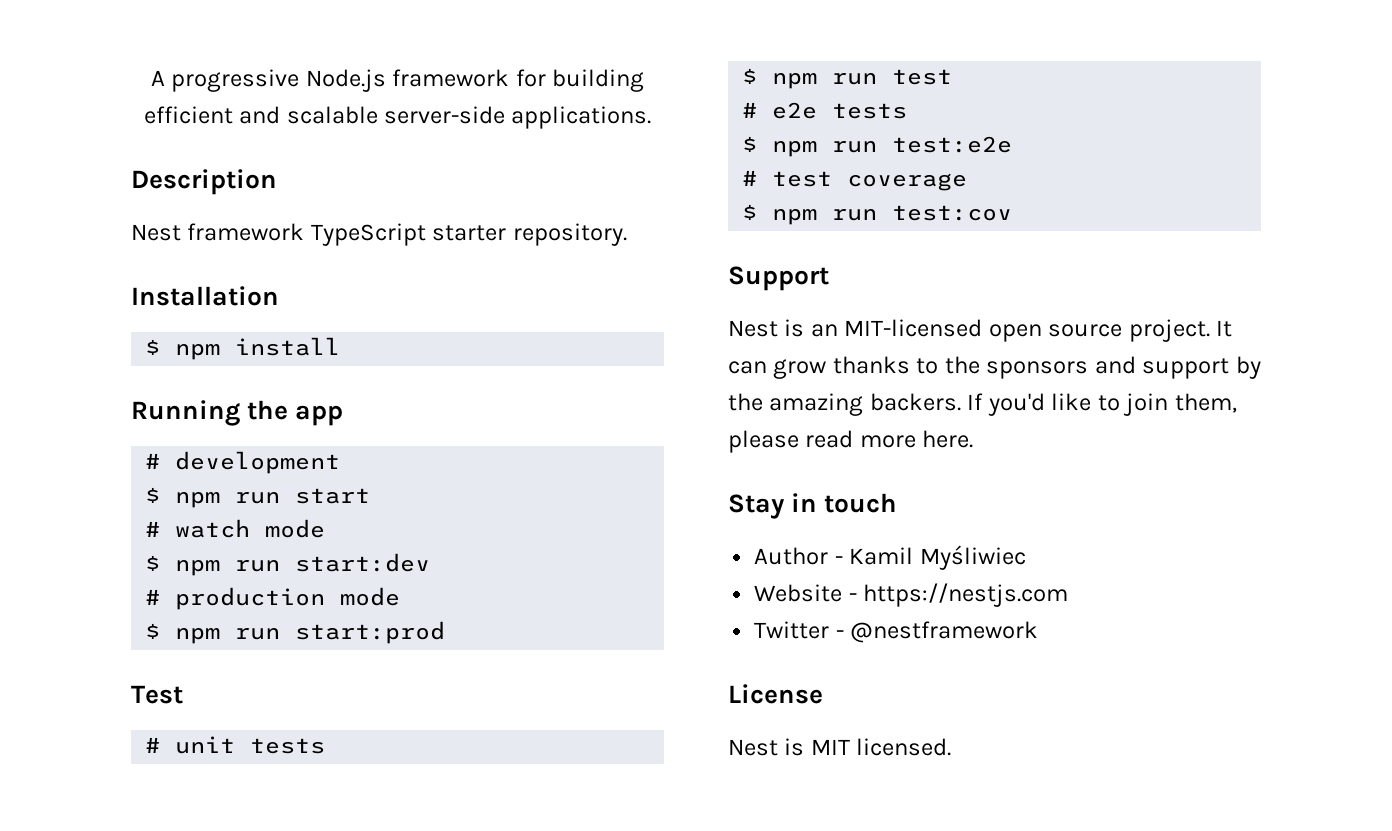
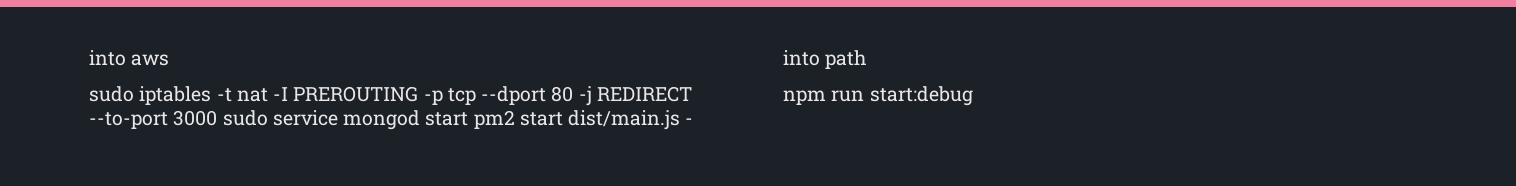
- A progressive Node.js framework for building efficient and scalable server-side applications.
- Description
- Nest framework TypeScript starter repository.
- Installation
- $ npm install
- Running the app
- # development
- $ npm run start
- # watch mode
- $ npm run start:dev
- # production mode
- $ npm run start:prod
- Test
- # unit tests
- $ npm run test
- # e2e tests
- $ npm run test:e2e
- # test coverage
- $ npm run test:cov
- Support
- Nest is an MIT-licensed open source project. It can grow thanks to the sponsors and support by the amazing backers. If you'd like to join them, please read more here.
- Stay in touch
- Author - Kamil Myśliwiec
- Website - https://nestjs.com
- Twitter - @nestframework
- License
- Nest is MIT licensed.
+ into aws
+ sudo iptables -t nat -I PREROUTING -p tcp --dport 80 -j REDIRECT --to-port 3000 sudo service mongod start pm2 start dist/main.js - into path
+ npm run start:debug

